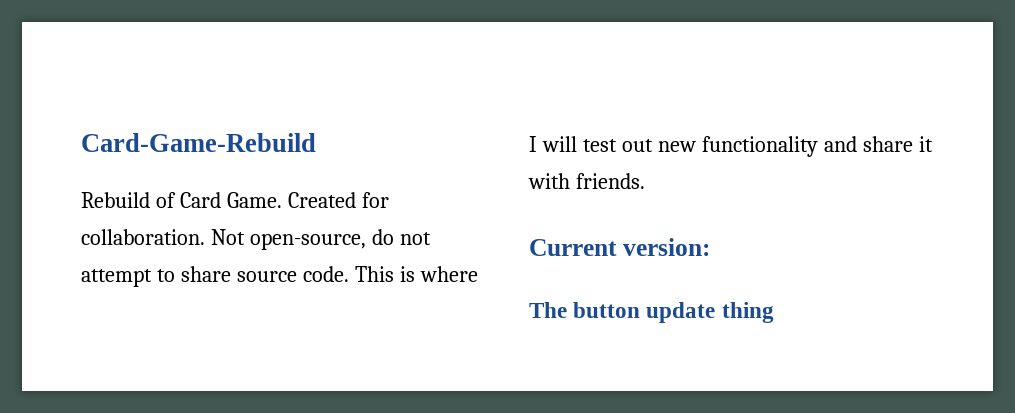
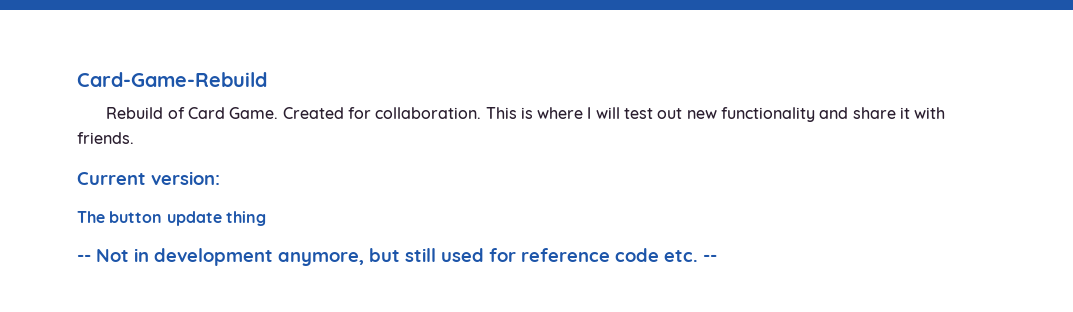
- Not open-source, do not attempt to share source code.
+ -- Not in development anymore, but still used for reference code etc. --

